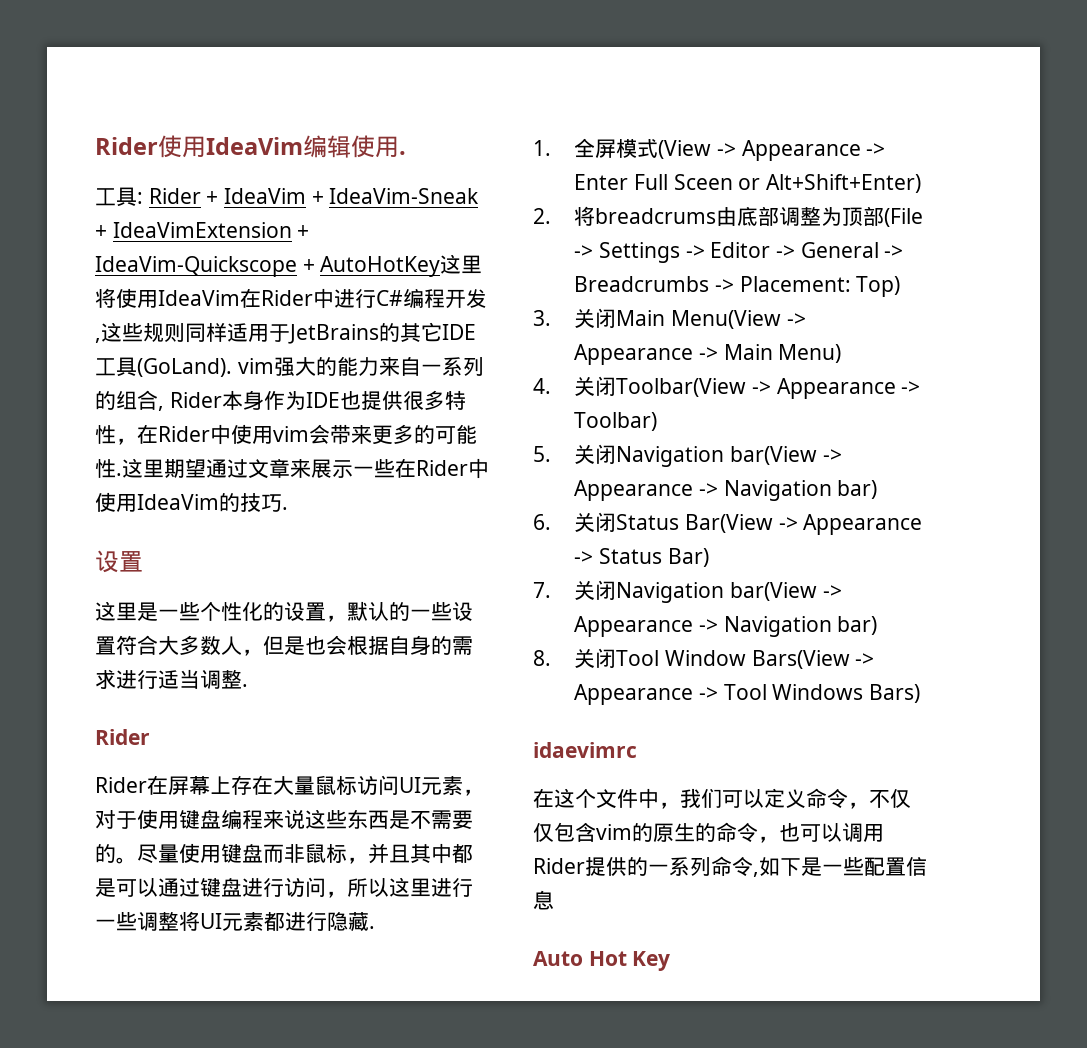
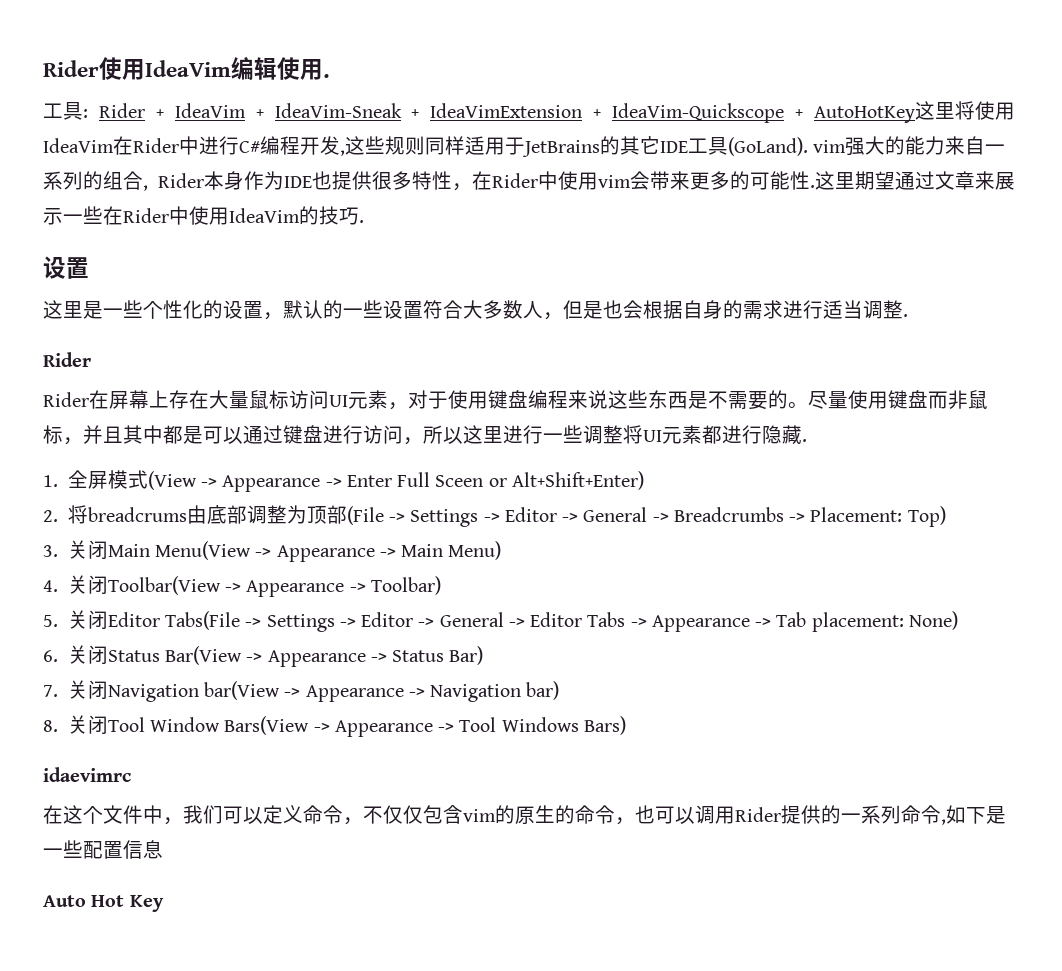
- 5.关闭Navigation bar(View -> Appearance -> Navigation bar)
+ 5.关闭Editor Tabs(File -> Settings -> Editor -> General -> Editor Tabs -> Appearance -> Tab placement: None)

